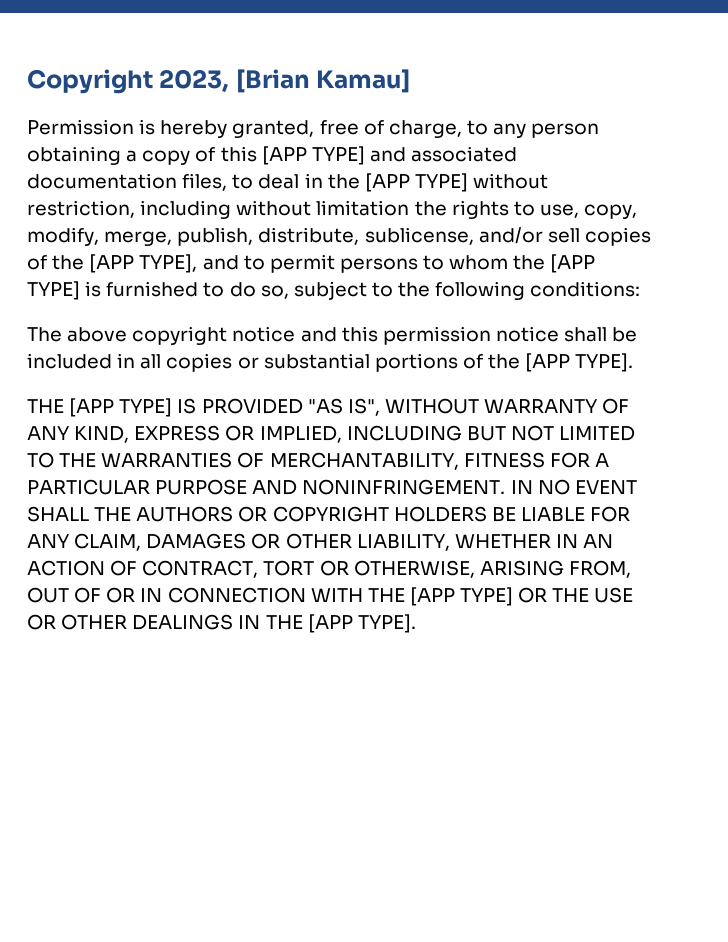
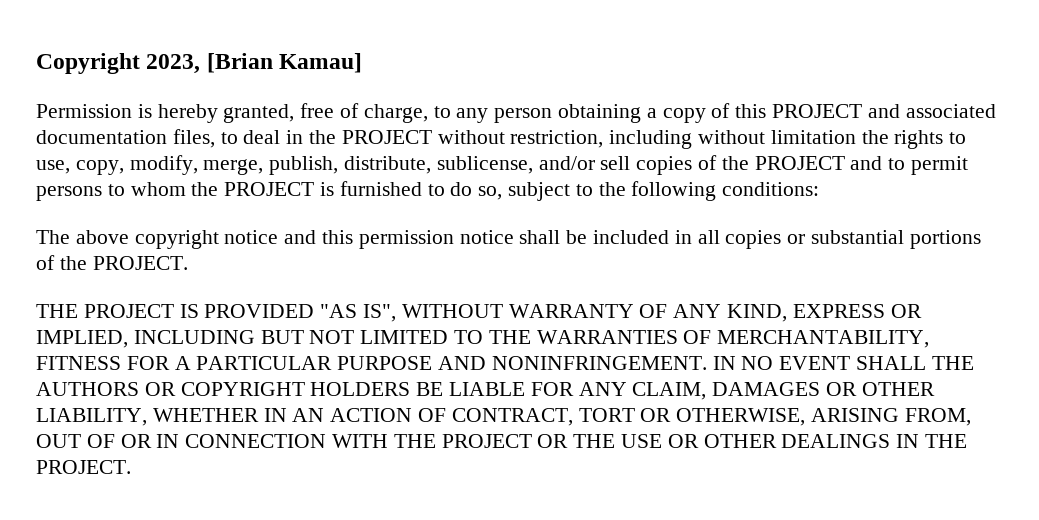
- Permission is hereby granted, free of charge, to any person obtaining a copy of this [APP TYPE] and associated documentation files, to deal in the [APP TYPE] without restriction, including without limitation the rights to use, copy, modify, merge, publish, distribute, sublicense, and/or sell copies of the [APP TYPE], and to permit persons to whom the [APP TYPE] is furnished to do so, subject to the following conditions:
+ Permission is hereby granted, free of charge, to any person obtaining a copy of this PROJECT and associated documentation files, to deal in the PROJECT without restriction, including without limitation the rights to use, copy, modify, merge, publish, distribute, sublicense, and/or sell copies of the PROJECT and to permit persons to whom the PROJECT is furnished to do so, subject to the following conditions:
- The above copyright notice and this permission notice shall be included in all copies or substantial portions of the [APP TYPE].
- THE [APP TYPE] IS PROVIDED "AS IS", WITHOUT WARRANTY OF ANY KIND, EXPRESS OR IMPLIED, INCLUDING BUT NOT LIMITED TO THE WARRANTIES OF MERCHANTABILITY, FITNESS FOR A PARTICULAR PURPOSE AND NONINFRINGEMENT.
+ The above copyright notice and this permission notice shall be included in all copies or substantial portions of the PROJECT.
+ THE PROJECT IS PROVIDED "AS IS", WITHOUT WARRANTY OF ANY KIND, EXPRESS OR IMPLIED, INCLUDING BUT NOT LIMITED TO THE WARRANTIES OF MERCHANTABILITY, FITNESS FOR A PARTICULAR PURPOSE AND NONINFRINGEMENT.
- IN NO EVENT SHALL THE AUTHORS OR COPYRIGHT HOLDERS BE LIABLE FOR ANY CLAIM, DAMAGES OR OTHER LIABILITY, WHETHER IN AN ACTION OF CONTRACT, TORT OR OTHERWISE, ARISING FROM, OUT OF OR IN CONNECTION WITH THE [APP TYPE] OR THE USE OR OTHER DEALINGS IN THE [APP TYPE].
+ IN NO EVENT SHALL THE AUTHORS OR COPYRIGHT HOLDERS BE LIABLE FOR ANY CLAIM, DAMAGES OR OTHER LIABILITY, WHETHER IN AN ACTION OF CONTRACT, TORT OR OTHERWISE, ARISING FROM, OUT OF OR IN CONNECTION WITH THE PROJECT OR THE USE OR OTHER DEALINGS IN THE PROJECT.

